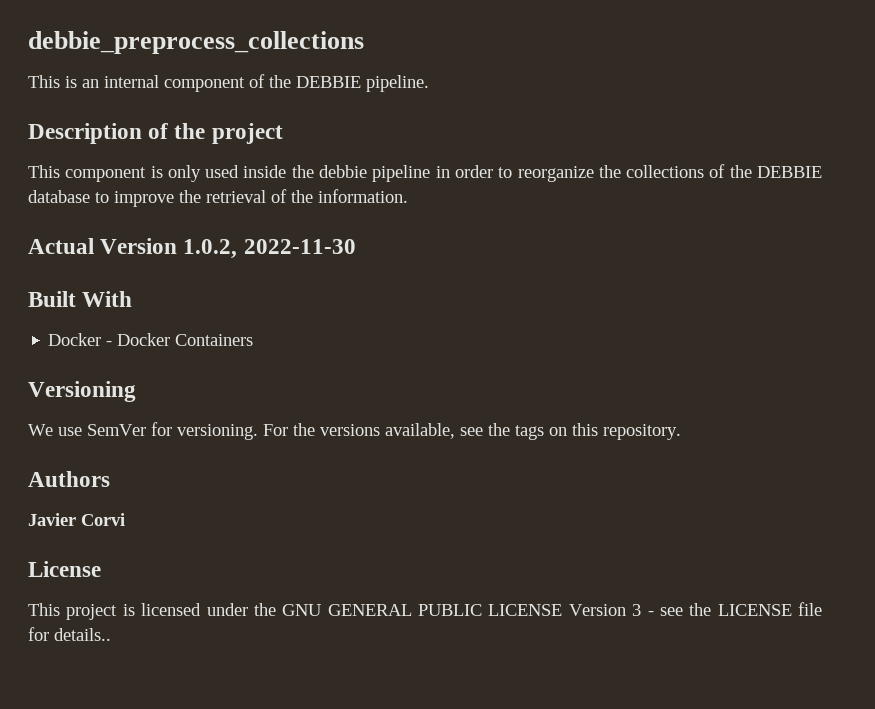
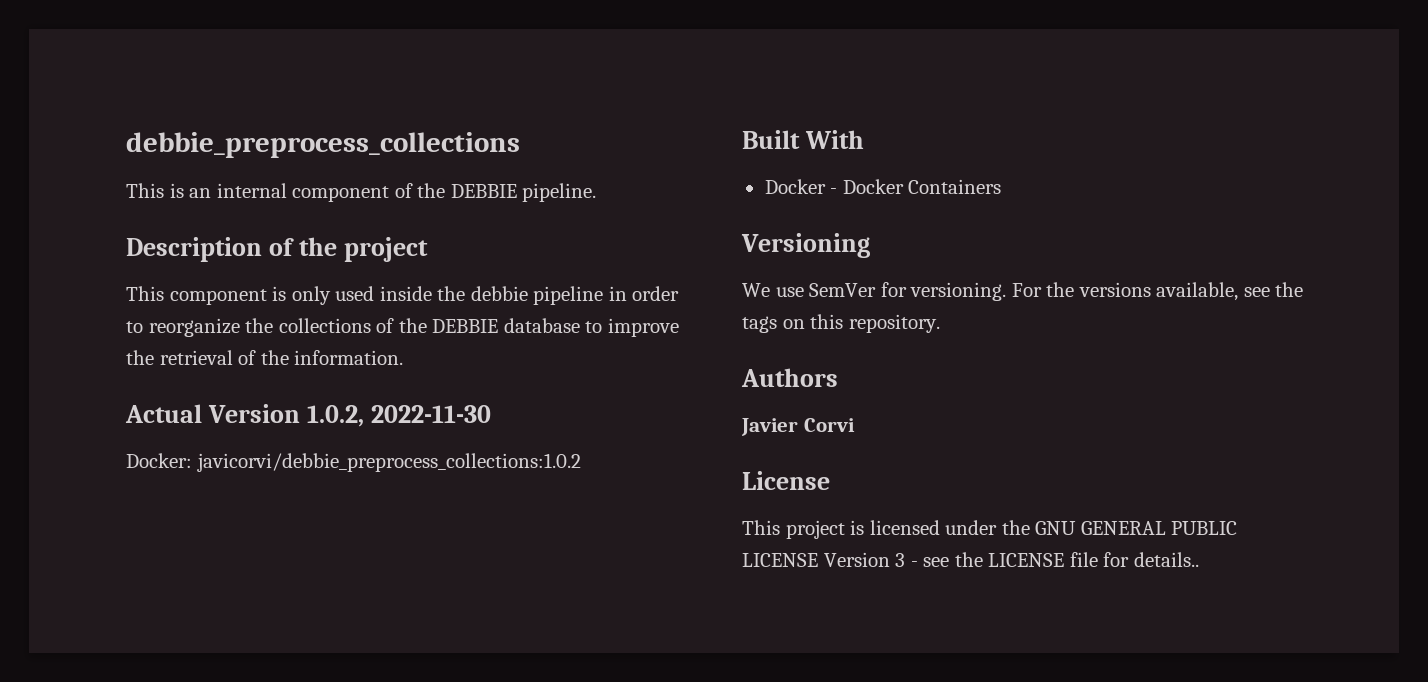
+ Docker: javicorvi/debbie_preprocess_collections:1.0.2

